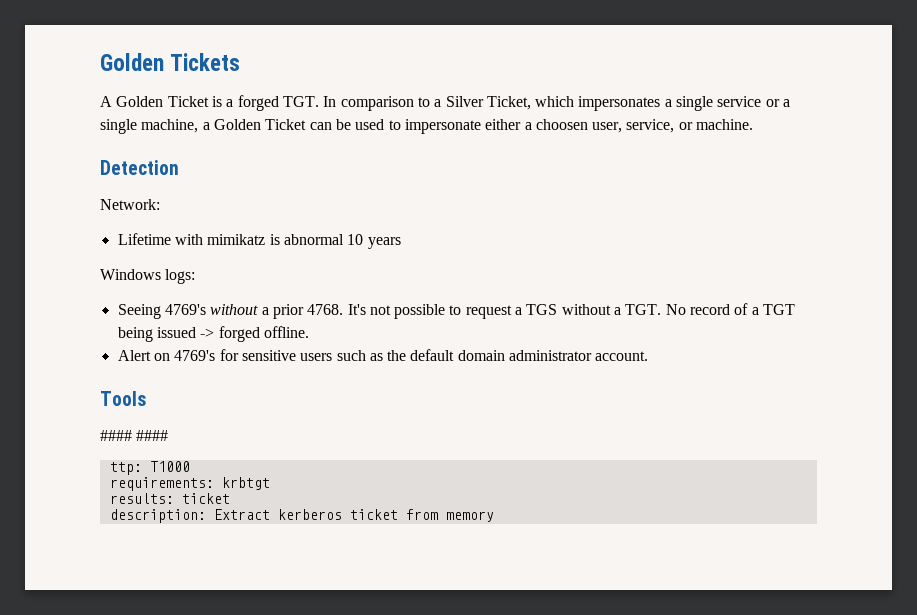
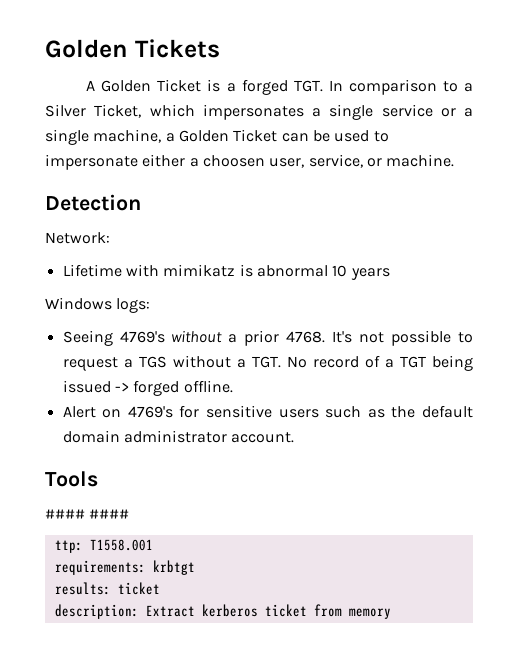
- ttp: T1000
+ ttp: T1558.001

